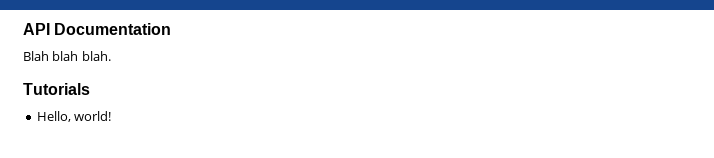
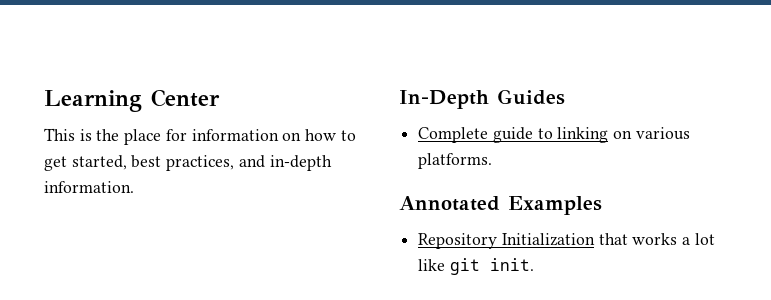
- API Documentation
- Blah blah blah.
- Tutorials
- Hello, world!
+ Learning Center
+ This is the place for information on how to get started, best practices, and in-depth information.
+ In-Depth Guides
+ Complete guide to linking on various platforms.
+ Annotated Examples
+ Repository Initialization that works a lot like git init.

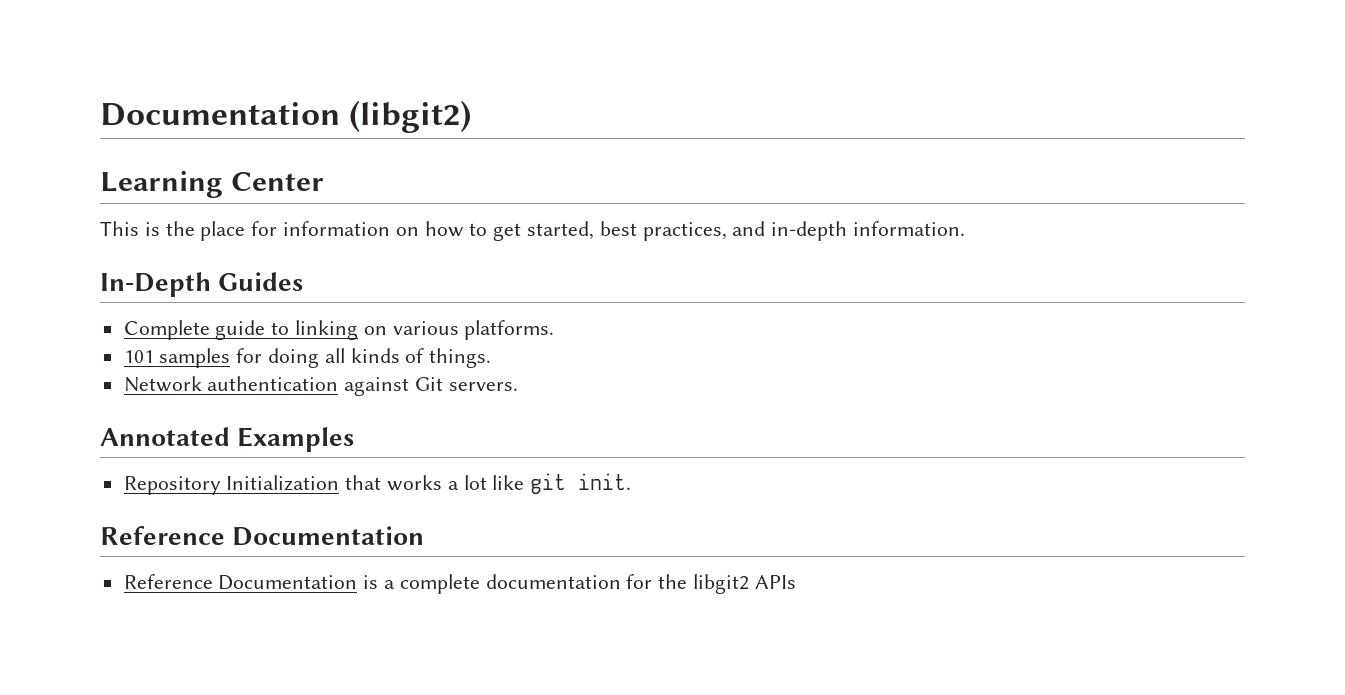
+ Documentation (libgit2)
+ 101 samples for doing all kinds of things.
+ Network authentication against Git servers.
  Repository Initialization that works a lot like git init.
+ Reference Documentation
+ Reference Documentation is a complete documentation for the libgit2 APIs

